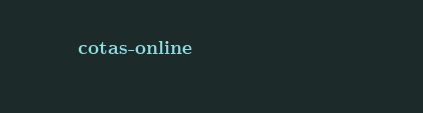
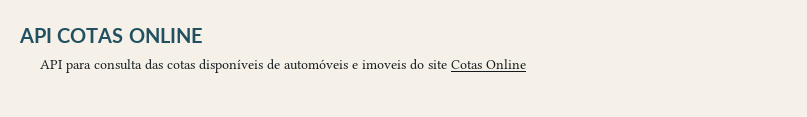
- cotas-online
+ API COTAS ONLINE
+ API para consulta das cotas disponíveis de automóveis e imoveis do site Cotas Online

